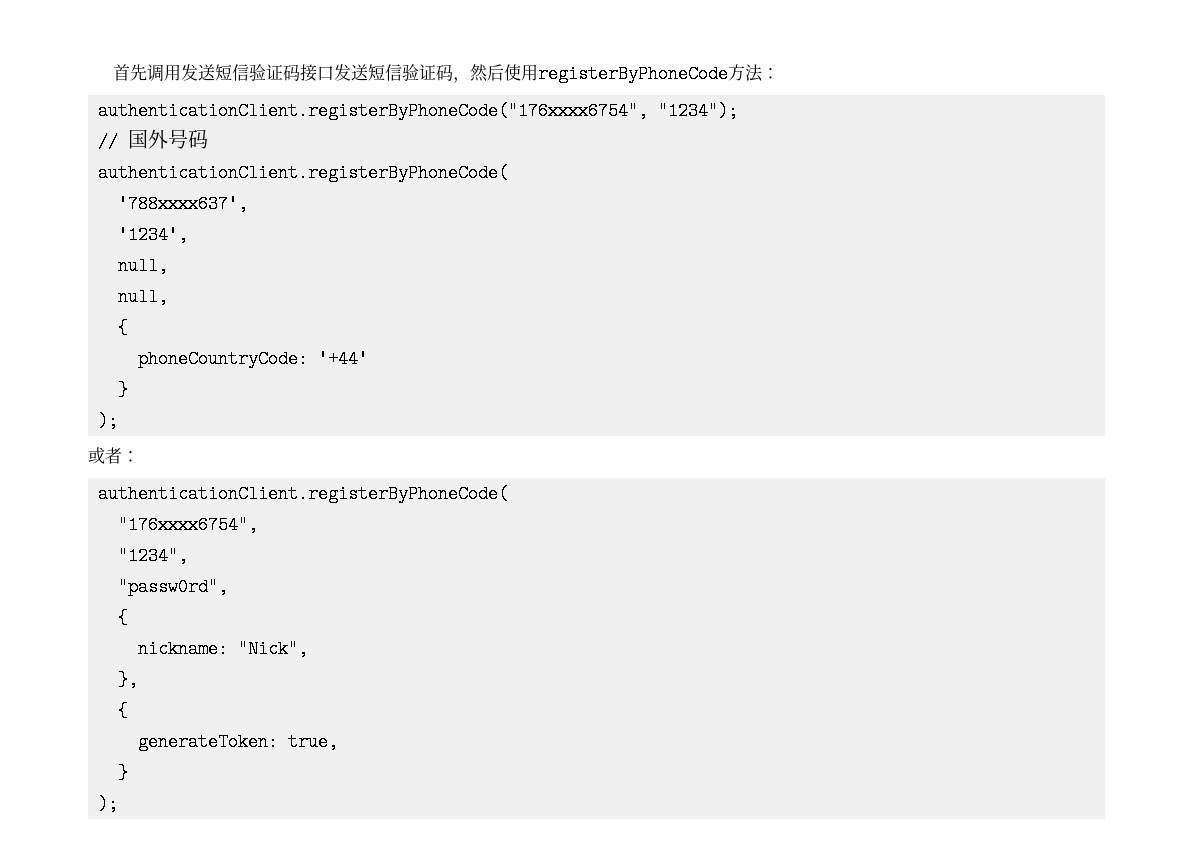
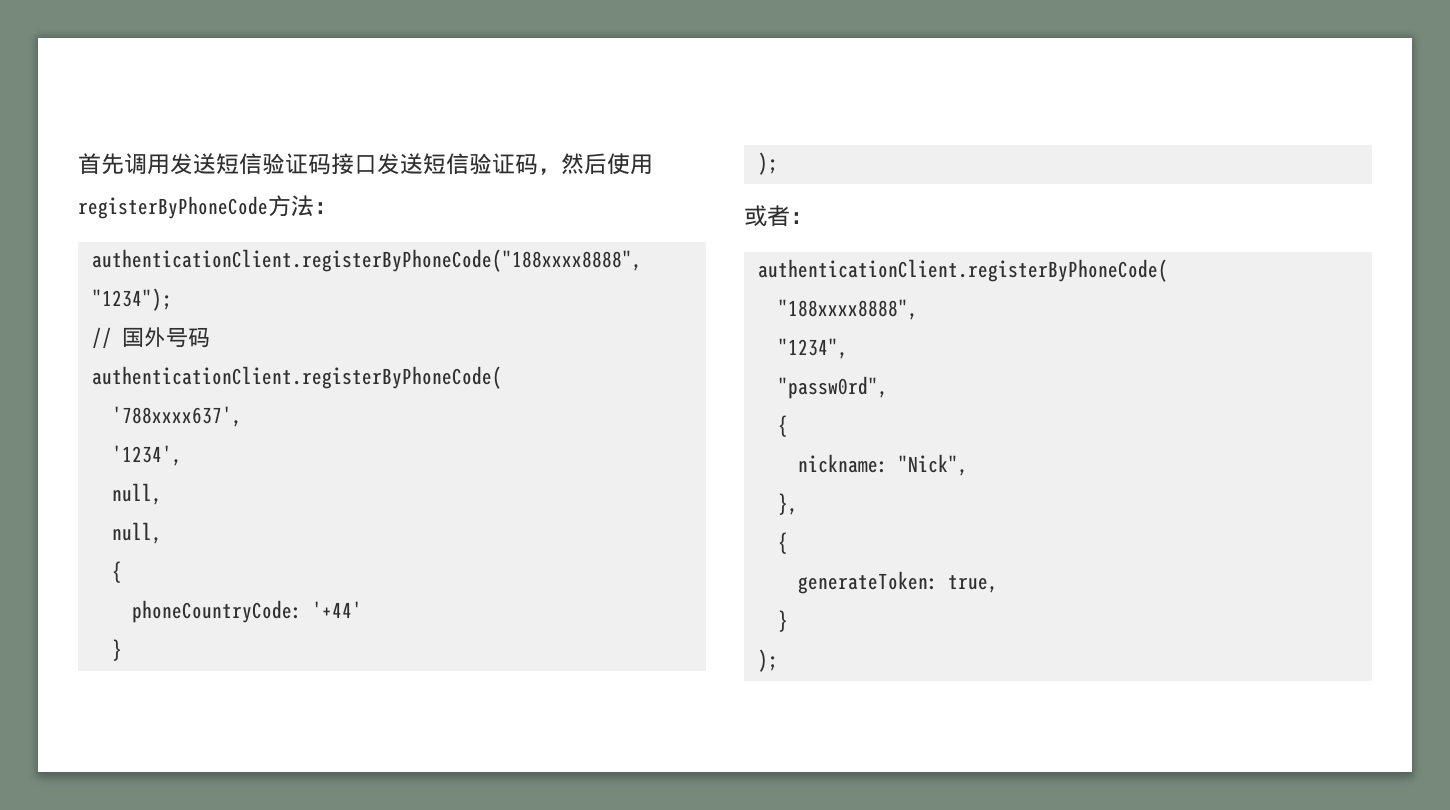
- authenticationClient.registerByPhoneCode("176xxxx6754", "1234");
+ authenticationClient.registerByPhoneCode("188xxxx8888", "1234");
- "176xxxx6754",
+ "188xxxx8888",

